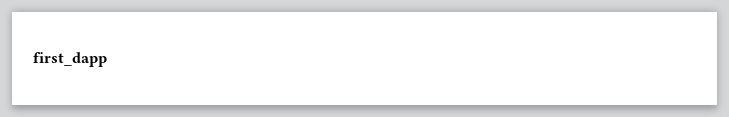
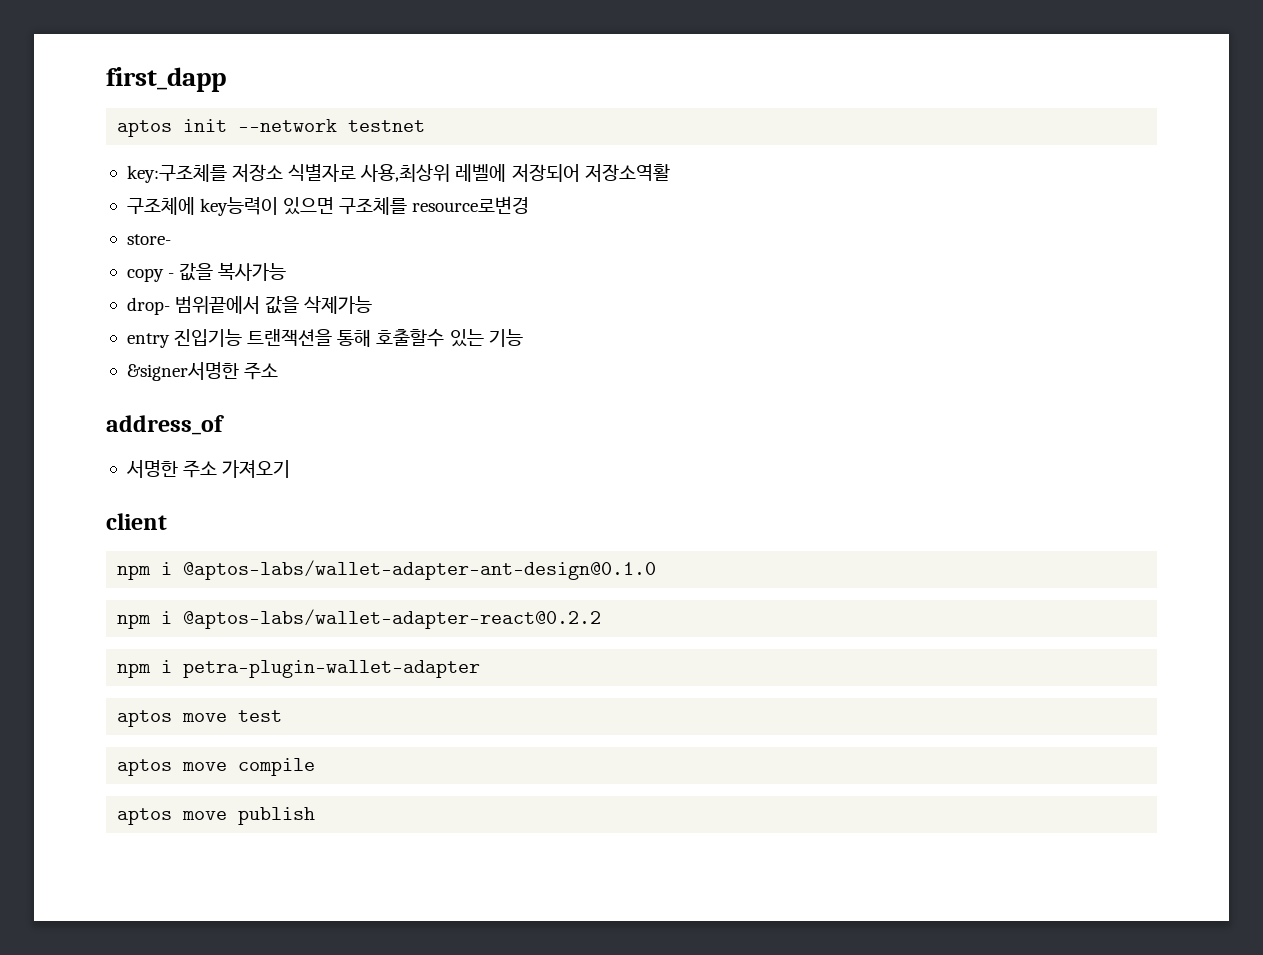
+ aptos init --network testnet
+ key:구조체를 저장소 식별자로 사용,최상위 레벨에 저장되어 저장소역활
+ 구조체에 key능력이 있으면 구조체를 resource로변경
+ store-
+ copy - 값을 복사가능
+ drop- 범위끝에서 값을 삭제가능
+ entry 진입기능 트랜잭션을 통해 호출할수 있는 기능
+ &signer서명한 주소
+ address_of
+ 서명한 주소 가져오기
+ client
+ npm i @aptos-labs/wallet-adapter-ant-design@0.1.0
+ npm i @aptos-labs/wallet-adapter-react@0.2.2
+ npm i petra-plugin-wallet-adapter
+ aptos move test
+ aptos move compile
+ aptos move publish

